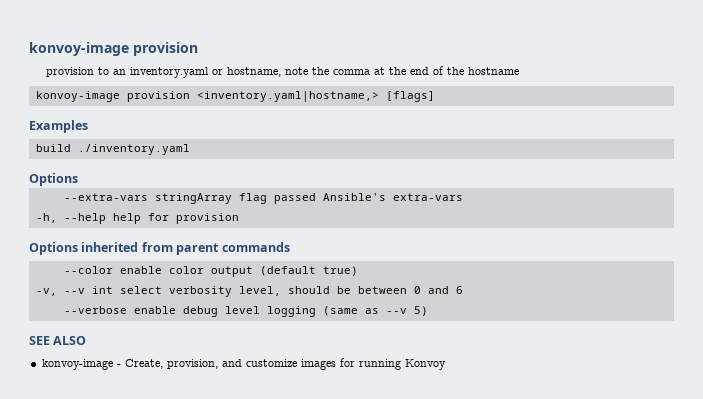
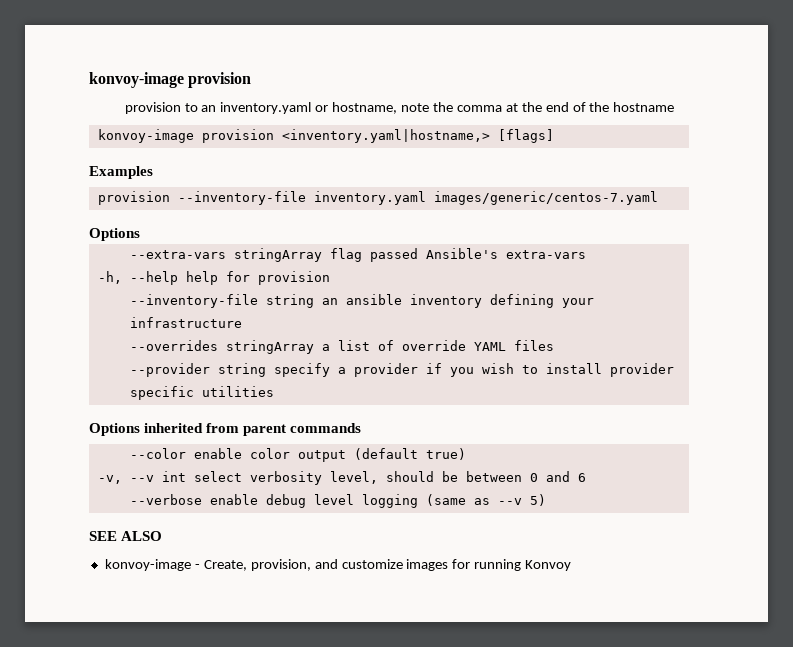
- build ./inventory.yaml
+ provision --inventory-file inventory.yaml images/generic/centos-7.yaml
+ --inventory-file string an ansible inventory defining your infrastructure
+ --overrides stringArray a list of override YAML files
+ --provider string specify a provider if you wish to install provider specific utilities

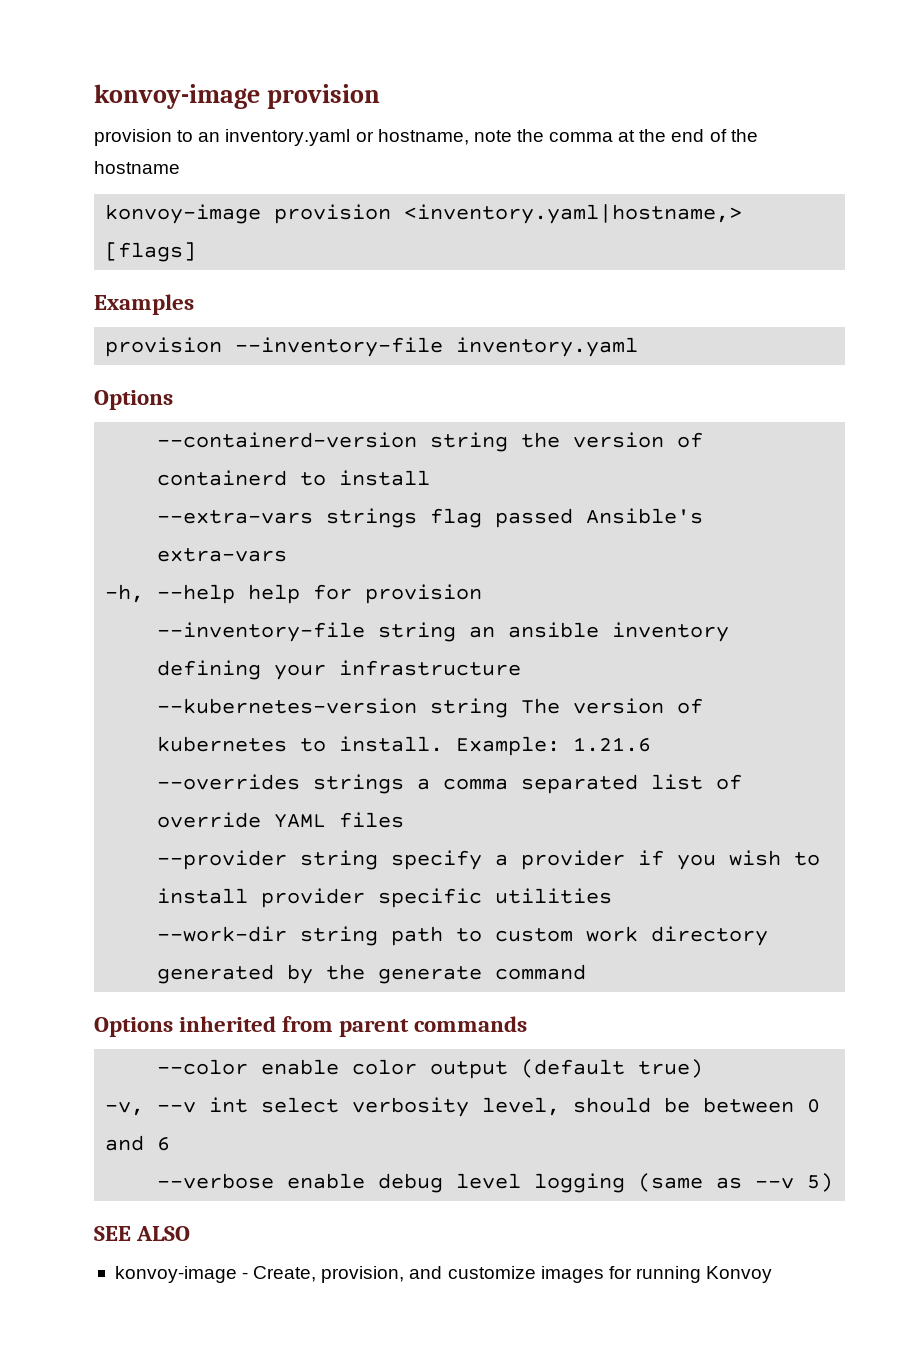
- provision --inventory-file inventory.yaml images/generic/centos-7.yaml
+ provision --inventory-file inventory.yaml
  Options
+ --containerd-version string the version of containerd to install
- --extra-vars stringArray flag passed Ansible's extra-vars
+ --extra-vars strings flag passed Ansible's extra-vars
- --overrides stringArray a list of override YAML files
+ --kubernetes-version string The version of kubernetes to install. Example: 1.21.6
+ --overrides strings a comma separated list of override YAML files
+ --work-dir string path to custom work directory generated by the generate command

